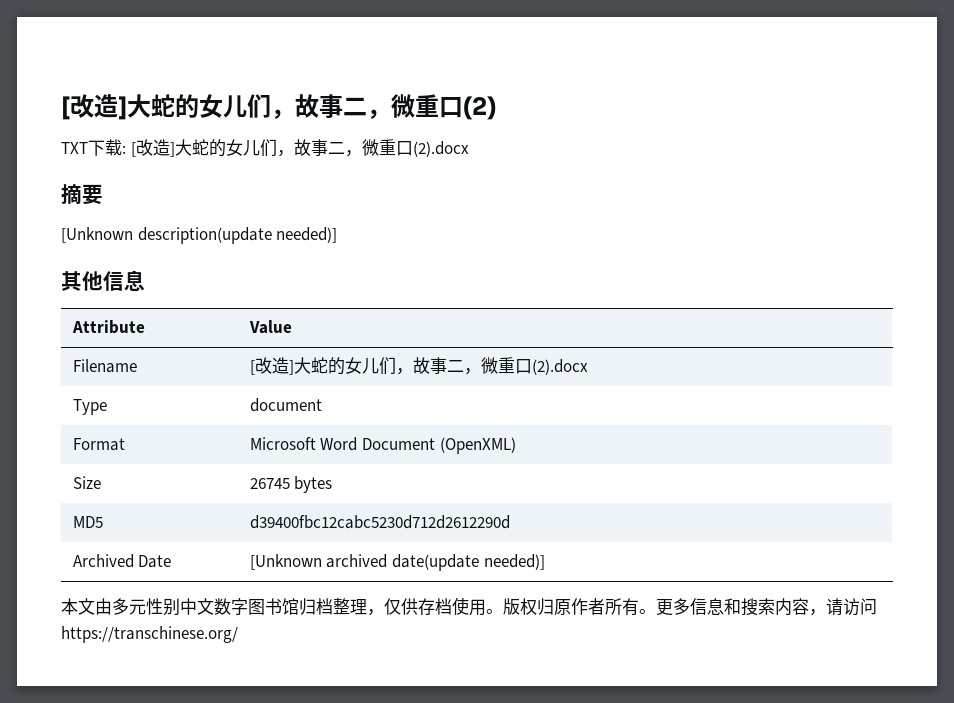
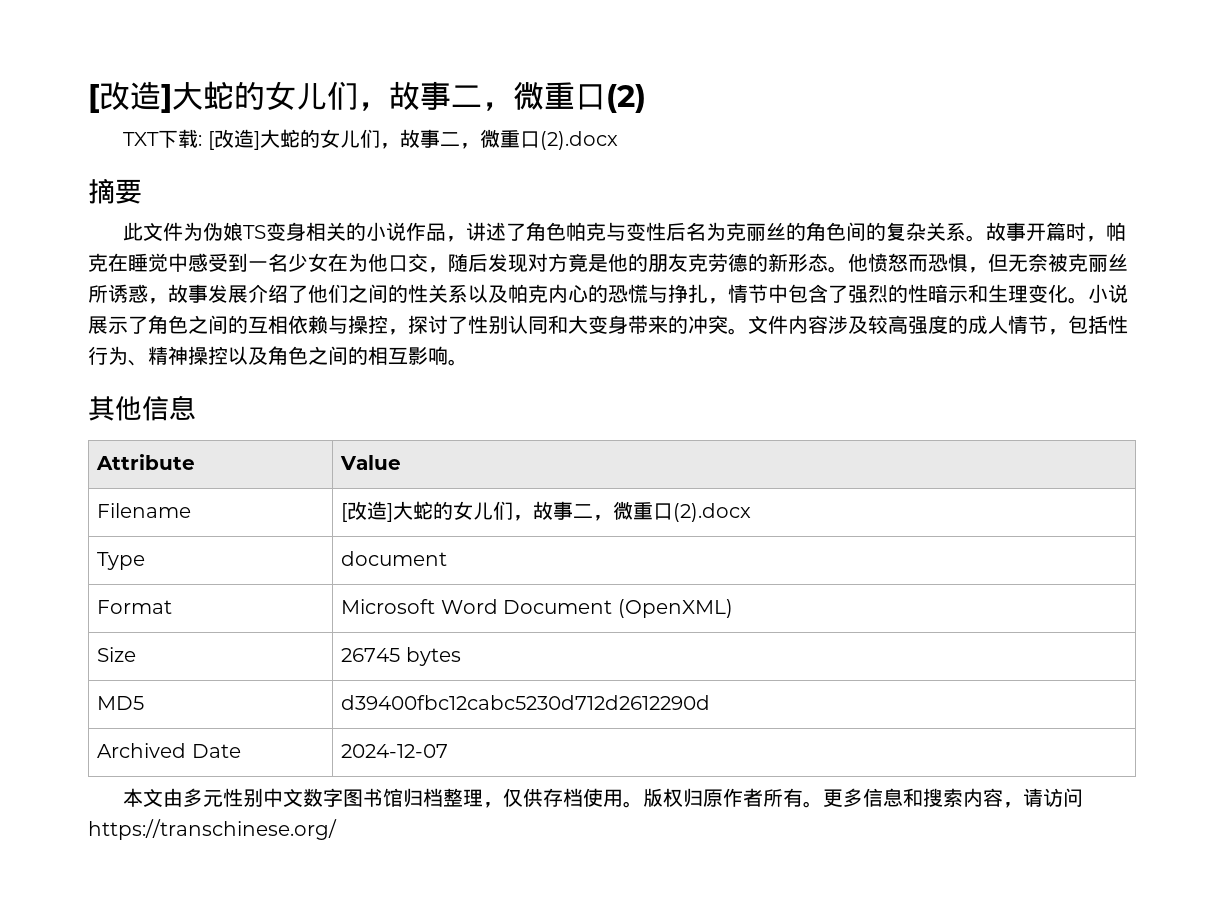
- [Unknown description(update needed)]
+ 此文件为伪娘TS变身相关的小说作品，讲述了角色帕克与变性后名为克丽丝的角色间的复杂关系。故事开篇时，帕克在睡觉中感受到一名少女在为他口交，随后发现对方竟是他的朋友克劳德的新形态。他愤怒而恐惧，但无奈被克丽丝所诱惑，故事发展介绍了他们之间的性关系以及帕克内心的恐慌与挣扎，情节中包含了强烈的性暗示和生理变化。小说展示了角色之间的互相依赖与操控，探讨了性别认同和大变身带来的冲突。文件内容涉及较高强度的成人情节，包括性行为、精神操控以及角色之间的相互影响。
- Archived Date | [Unknown archived date(update needed)]
+ Archived Date | 2024-12-07

